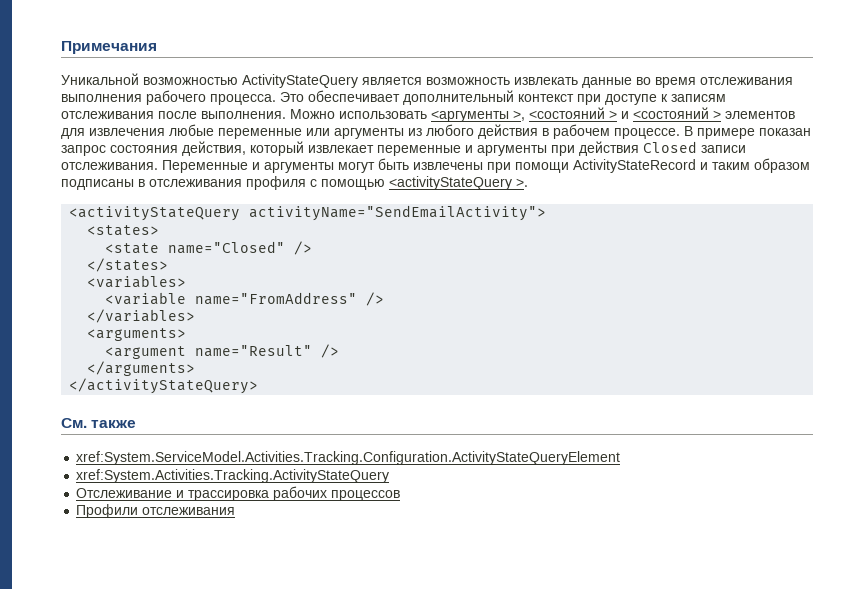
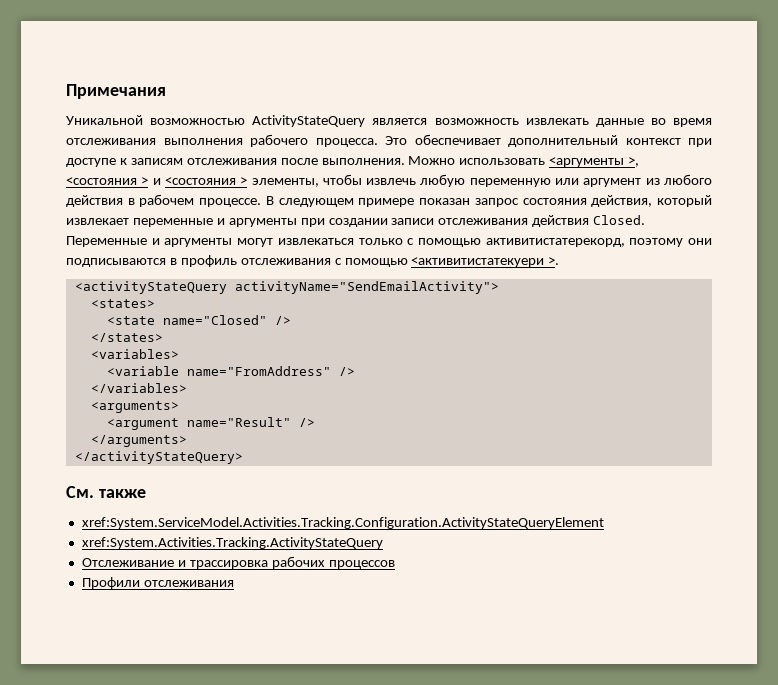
- Можно использовать <аргументы >, <состояний > и <состояний > элементов для извлечения любые переменные или аргументы из любого действия в рабочем процессе.
+ Можно использовать <аргументы >, <состояния > и <состояния > элементы, чтобы извлечь любую переменную или аргумент из любого действия в рабочем процессе.
- В примере показан запрос состояния действия, который извлекает переменные и аргументы при действия Closed записи отслеживания. Переменные и аргументы могут быть извлечены при помощи ActivityStateRecord и таким образом подписаны в отслеживания профиля с помощью <activityStateQuery >.
+ В следующем примере показан запрос состояния действия, который извлекает переменные и аргументы при создании записи отслеживания действия Closed. Переменные и аргументы могут извлекаться только с помощью активитистатерекорд, поэтому они подписываются в профиль отслеживания с помощью <активитистатекуери >.

